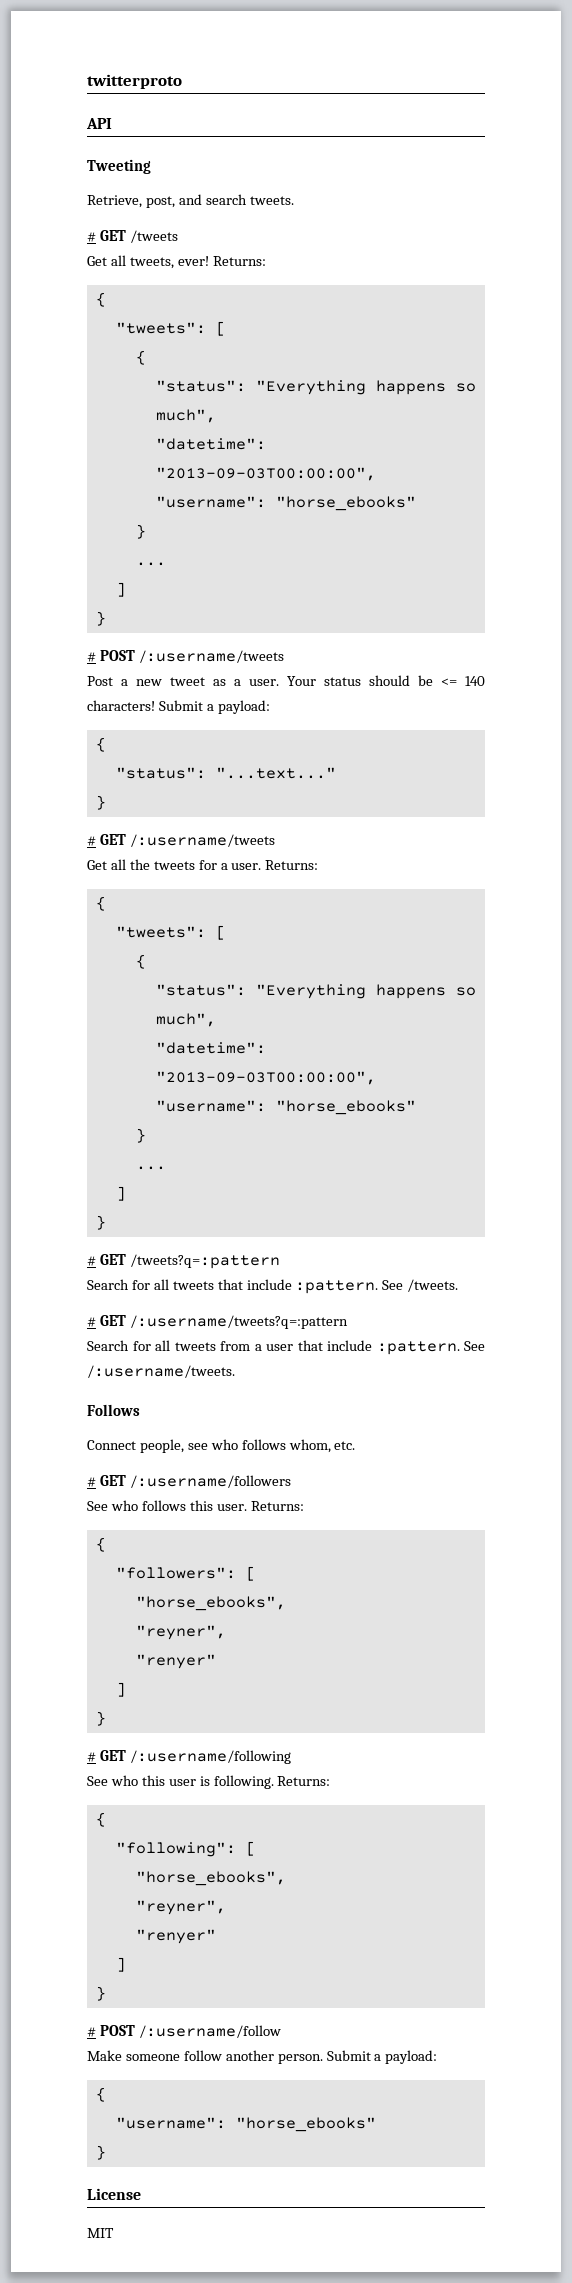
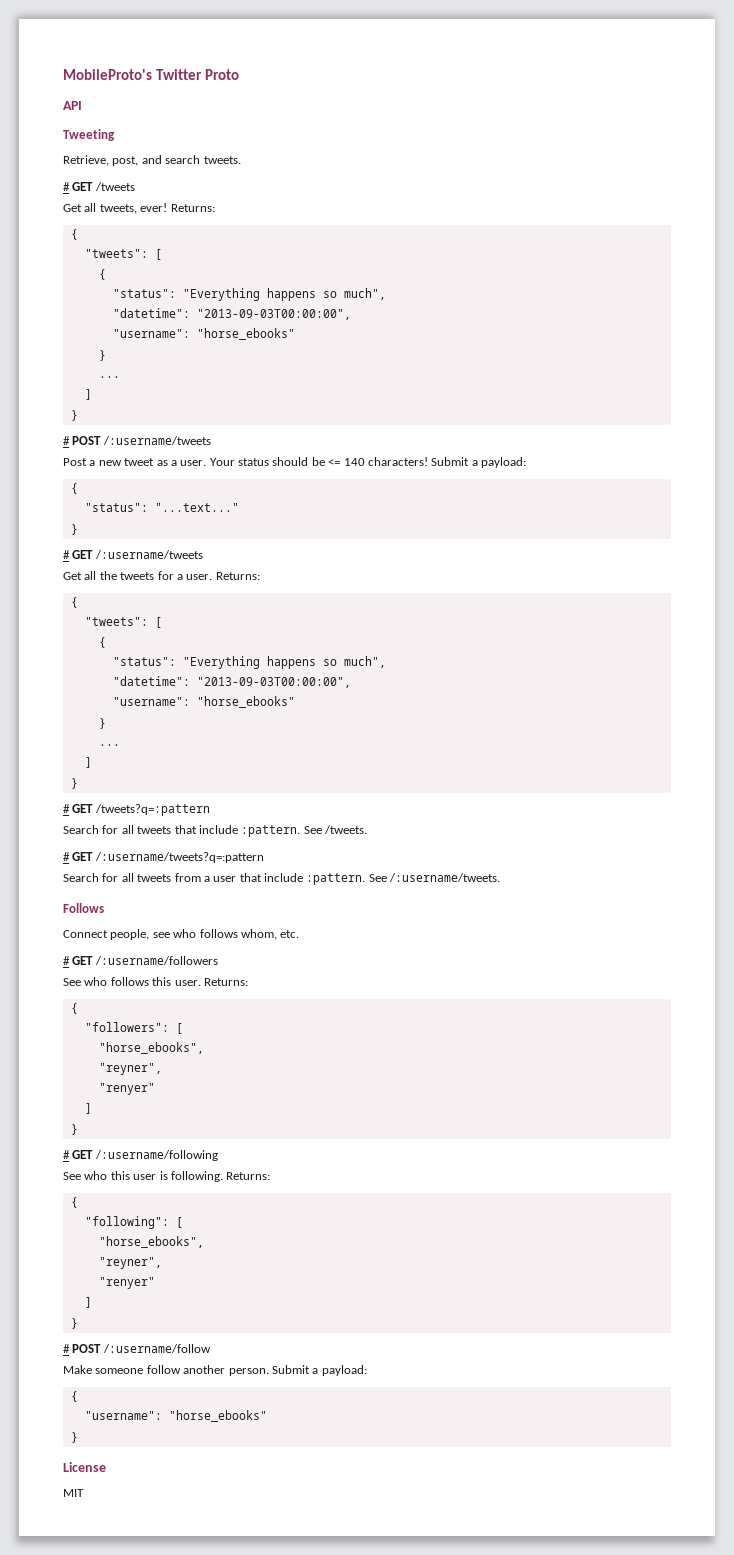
- twitterproto
+ MobileProto's Twitter Proto

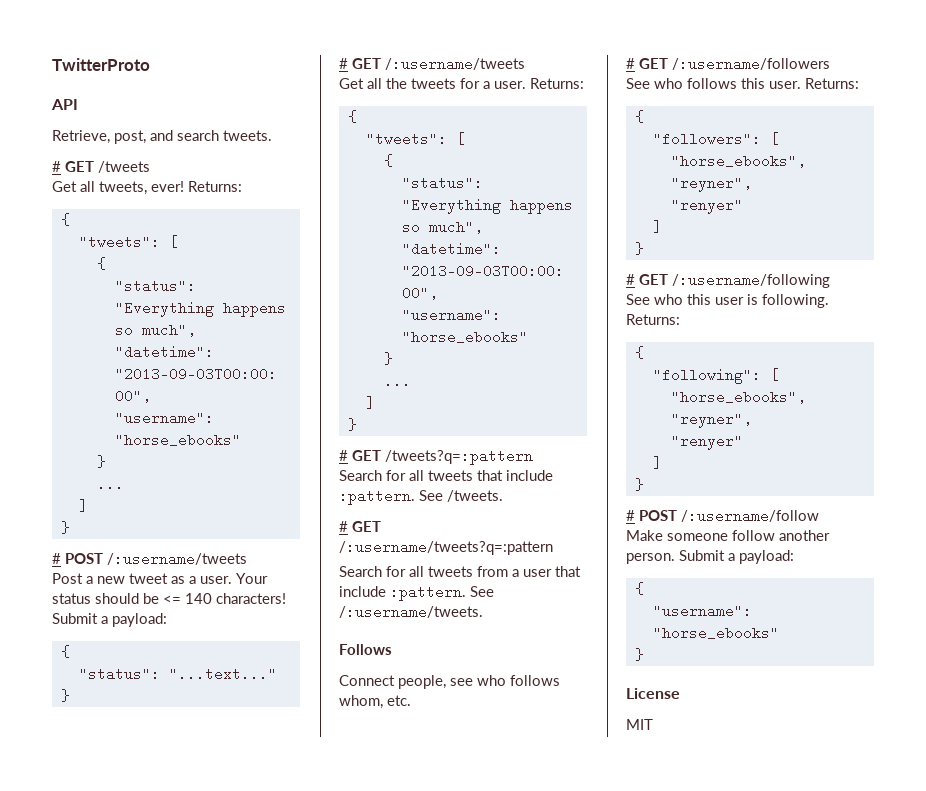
- MobileProto's Twitter Proto
+ TwitterProto
- Tweeting

